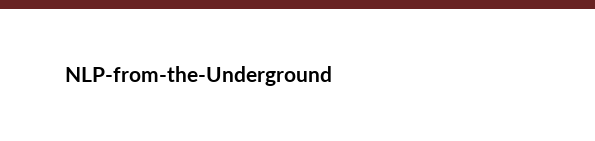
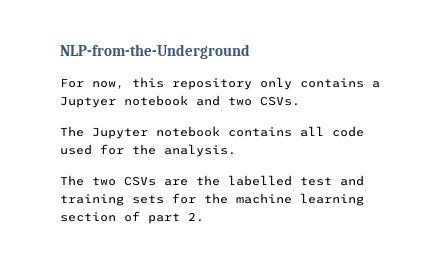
+ For now, this repository only contains a Juptyer notebook and two CSVs.
+ The Jupyter notebook contains all code used for the analysis.
+ The two CSVs are the labelled test and training sets for the machine learning section of part 2.

